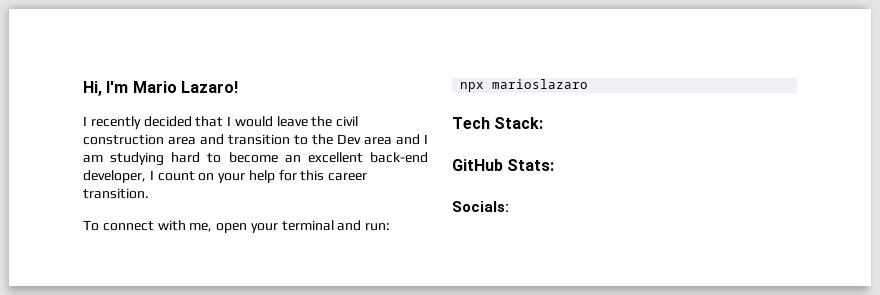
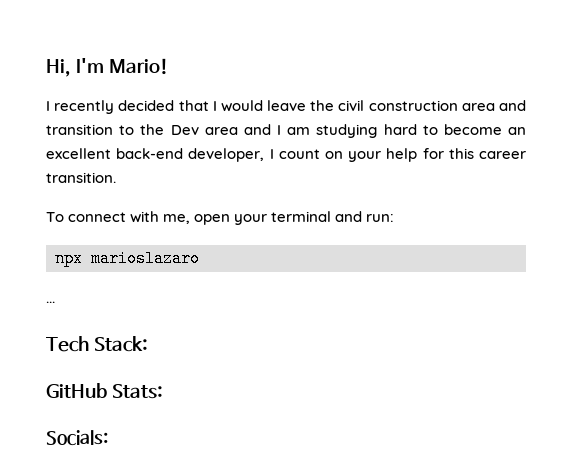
- Hi, I'm Mario Lazaro!
+ Hi, I'm Mario!
+ ...

